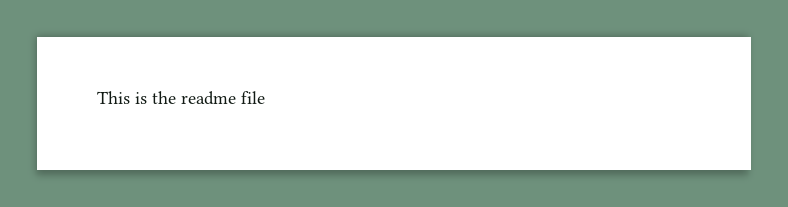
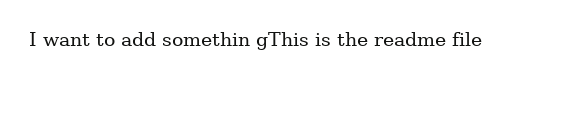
- This is the readme file
+ I want to add somethin gThis is the readme file

